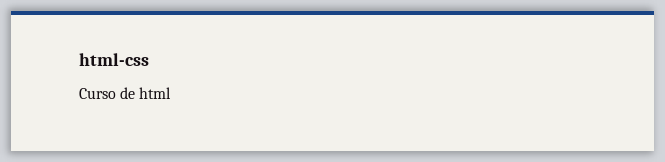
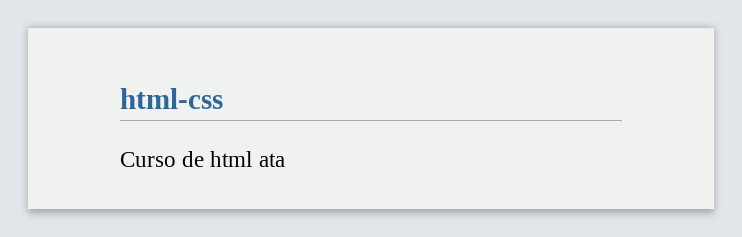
- Curso de html
+ Curso de html ata

